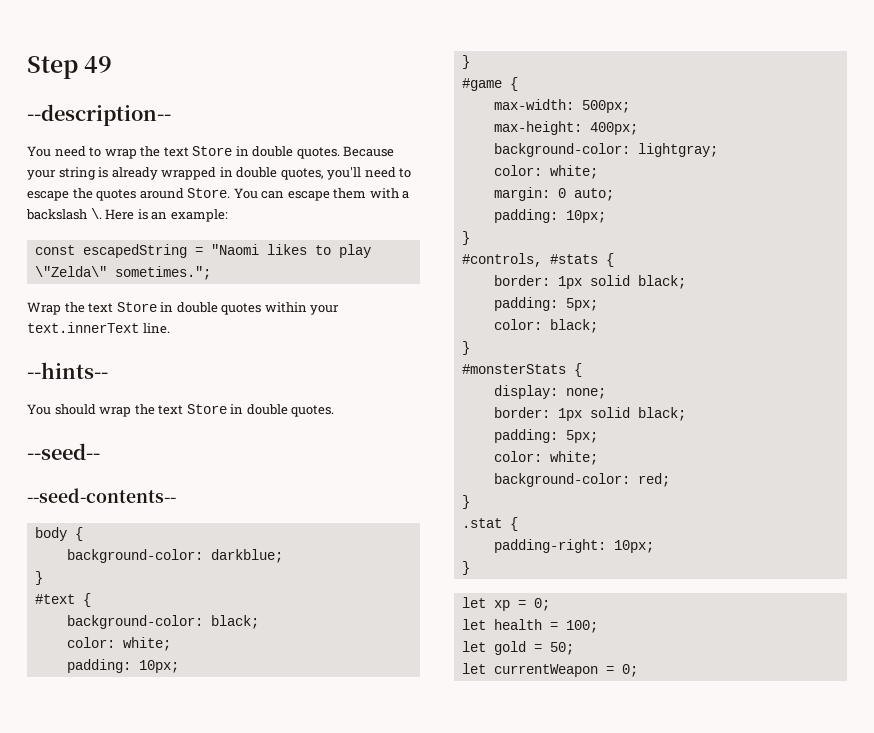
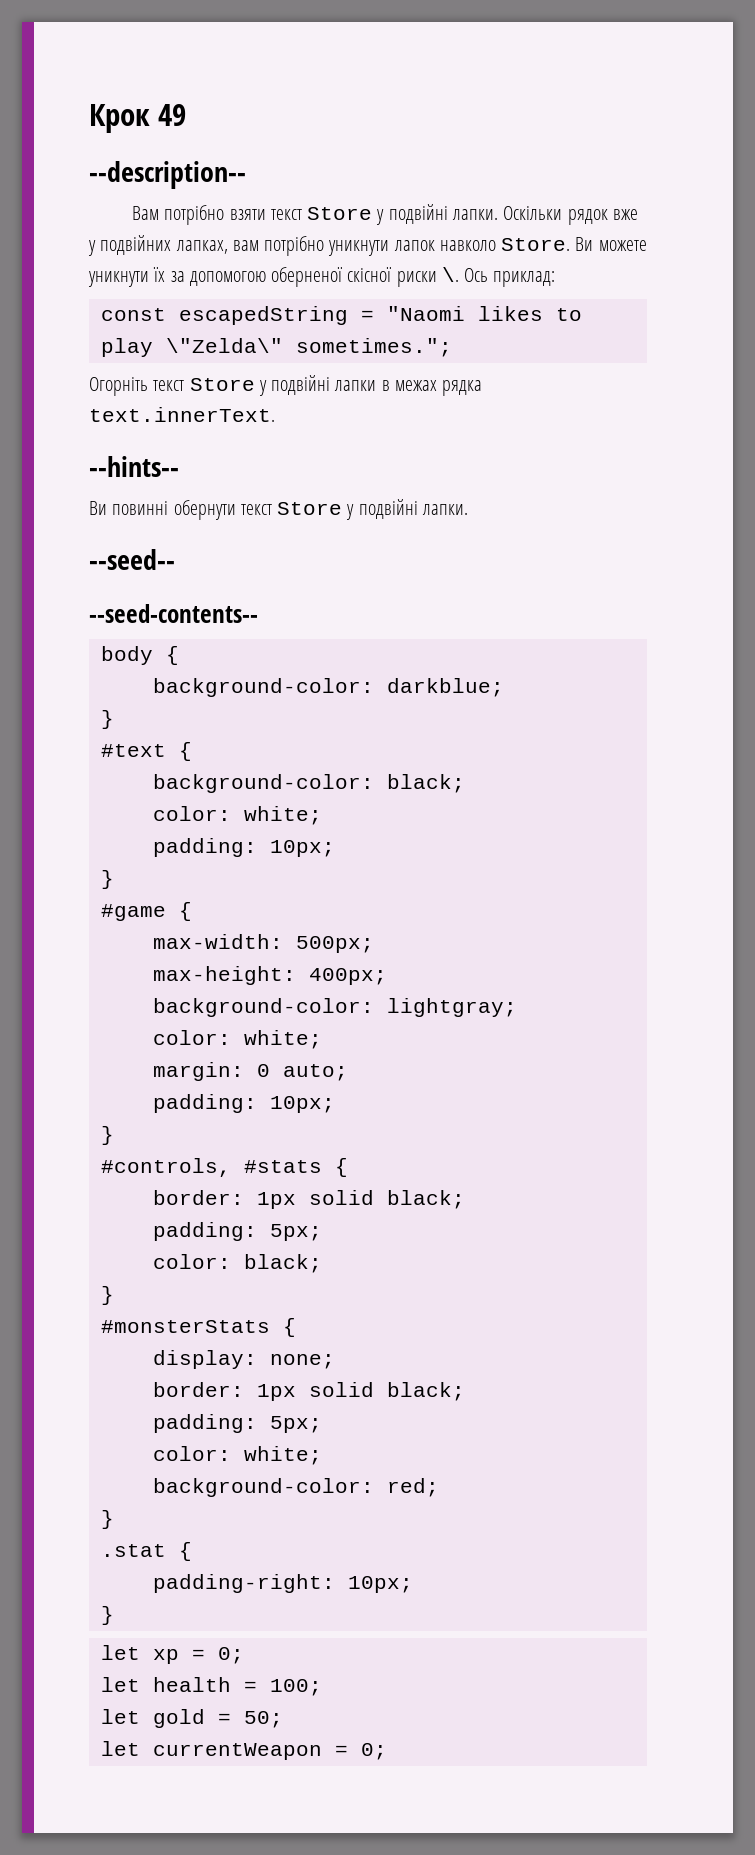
- Step 49
+ Крок 49
- You need to wrap the text Store in double quotes. Because your string is already wrapped in double quotes, you'll need to escape the quotes around Store. You can escape them with a backslash \. Here is an example:
+ Вам потрібно взяти текст Store у подвійні лапки. Оскільки рядок вже у подвійних лапках, вам потрібно уникнути лапок навколо Store. Ви можете уникнути їх за допомогою оберненої скісної риски \. Ось приклад:
- Wrap the text Store in double quotes within your text.innerText line.
+ Огорніть текст Store у подвійні лапки в межах рядка text.innerText.
  --hints--
- You should wrap the text Store in double quotes.
+ Ви повинні обернути текст Store у подвійні лапки.

